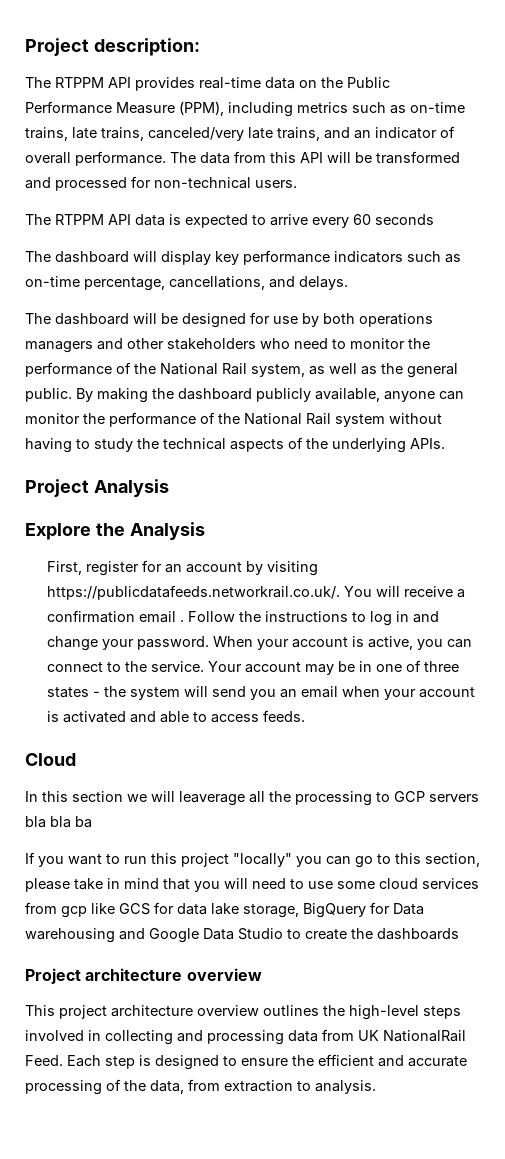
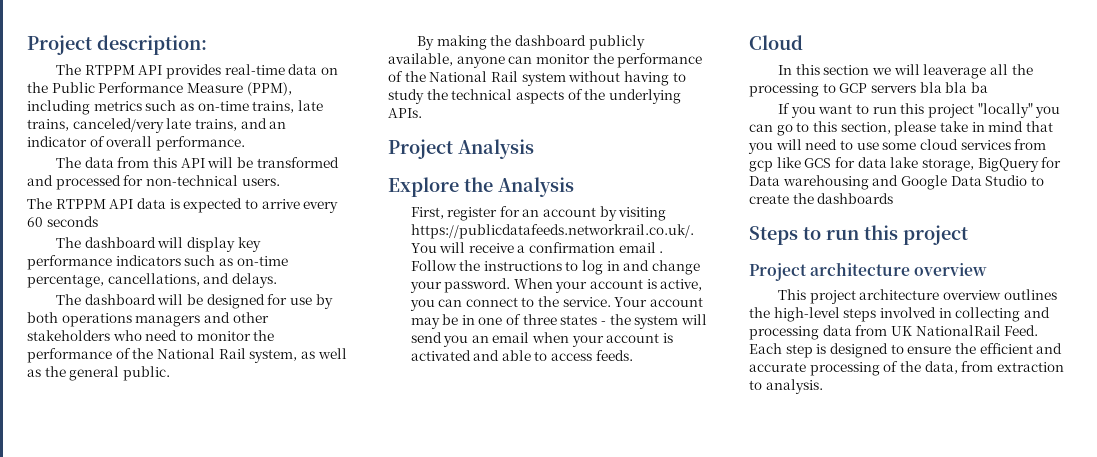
- The RTPPM API provides real-time data on the Public Performance Measure (PPM), including metrics such as on-time trains, late trains, canceled/very late trains, and an indicator of overall performance. The data from this API will be transformed and processed for non-technical users.
+ The RTPPM API provides real-time data on the Public Performance Measure (PPM), including metrics such as on-time trains, late trains, canceled/very late trains, and an indicator of overall performance.
+ The data from this API will be transformed and processed for non-technical users.
- The dashboard will be designed for use by both operations managers and other stakeholders who need to monitor the performance of the National Rail system, as well as the general public. By making the dashboard publicly available, anyone can monitor the performance of the National Rail system without having to study the technical aspects of the underlying APIs.
+ The dashboard will be designed for use by both operations managers and other stakeholders who need to monitor the performance of the National Rail system, as well as the general public.
+ By making the dashboard publicly available, anyone can monitor the performance of the National Rail system without having to study the technical aspects of the underlying APIs.
+ Steps to run this project

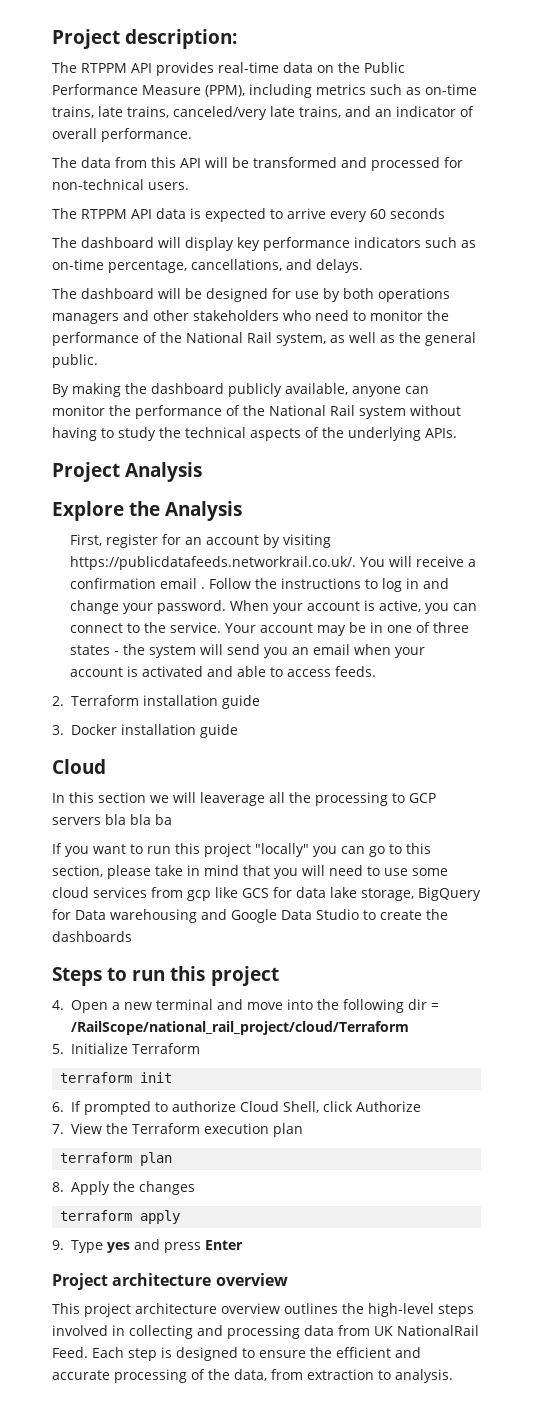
+ 2. Terraform installation guide
+ 3. Docker installation guide
+ 4. Open a new terminal and move into the following dir = /RailScope/national_rail_project/cloud/Terraform
+ 5. Initialize Terraform
+ terraform init
+ 6. If prompted to authorize Cloud Shell, click Authorize
+ 7. View the Terraform execution plan
+ terraform plan
+ 8. Apply the changes
+ terraform apply
+ 9. Type yes and press Enter

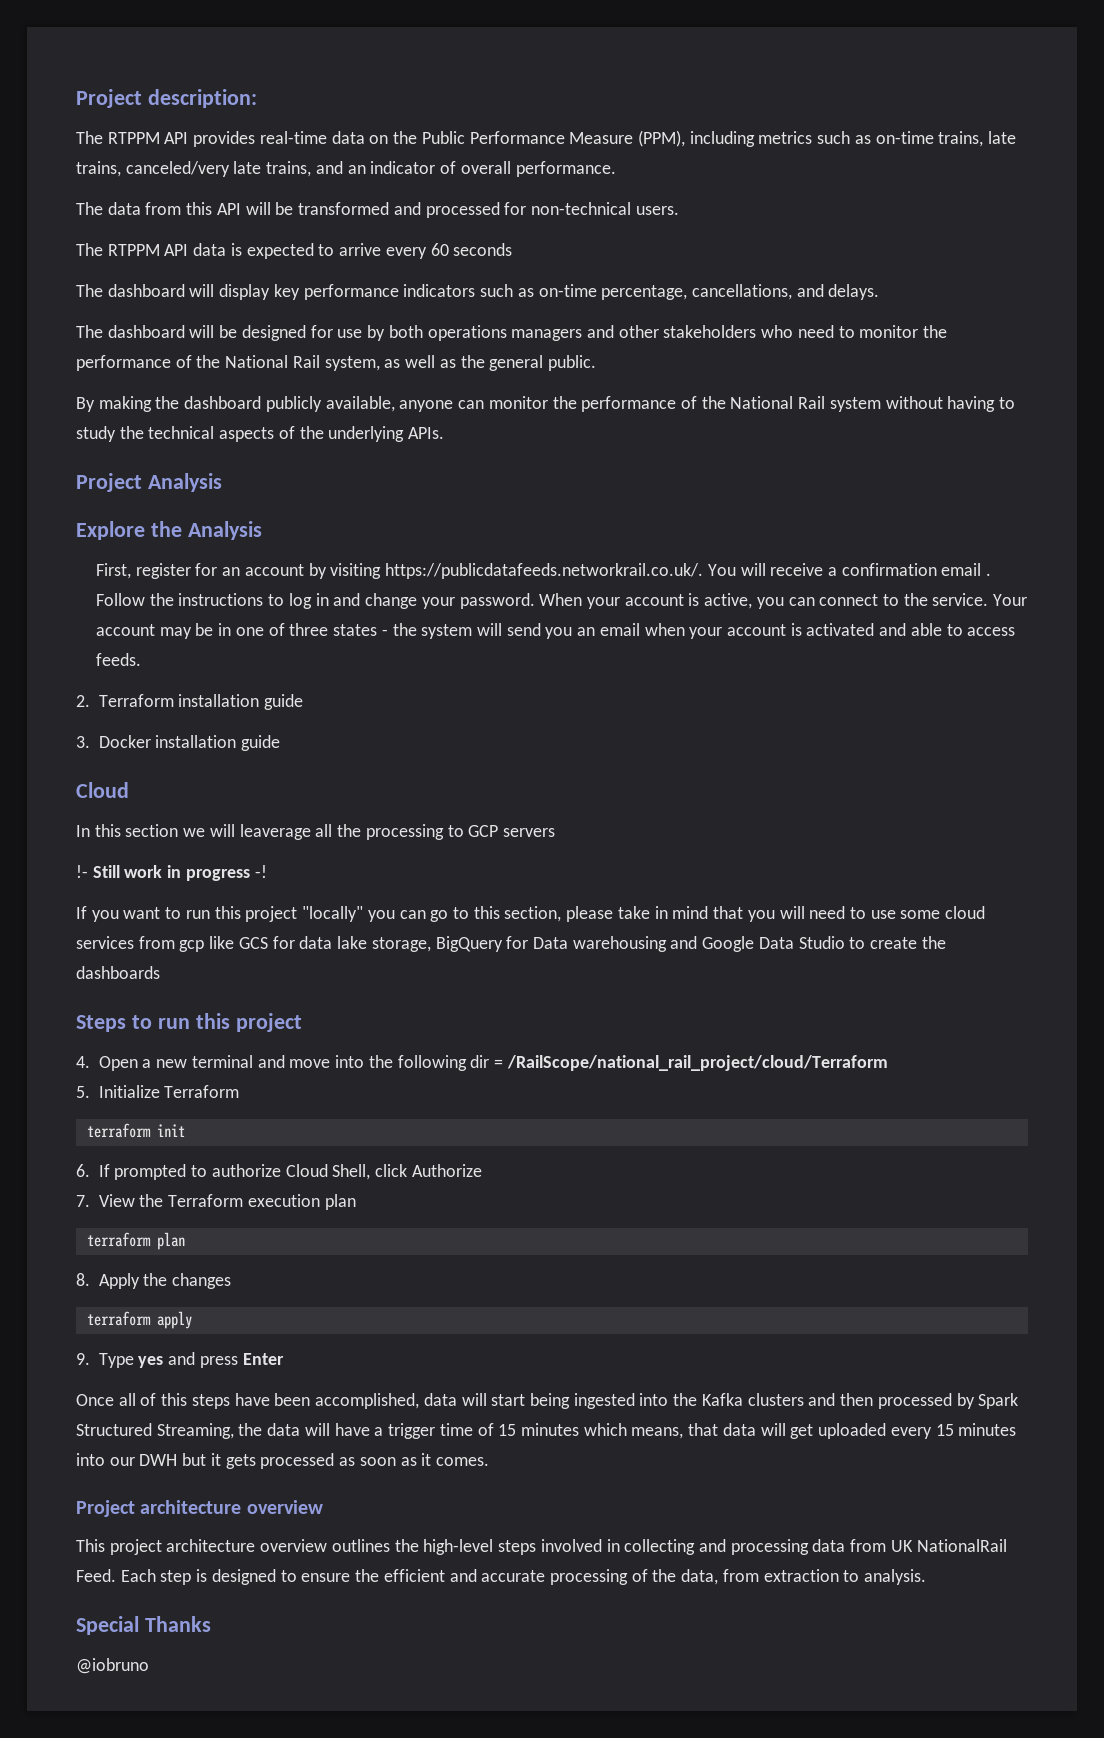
- In this section we will leaverage all the processing to GCP servers bla bla ba
+ In this section we will leaverage all the processing to GCP servers
+ !- Still work in progress -!
+ Once all of this steps have been accomplished, data will start being ingested into the Kafka clusters and then processed by Spark Structured Streaming, the data will have a trigger time of 15 minutes which means, that data will get uploaded every 15 minutes into our DWH but it gets processed as soon as it comes.
+ Special Thanks
+ @iobruno

